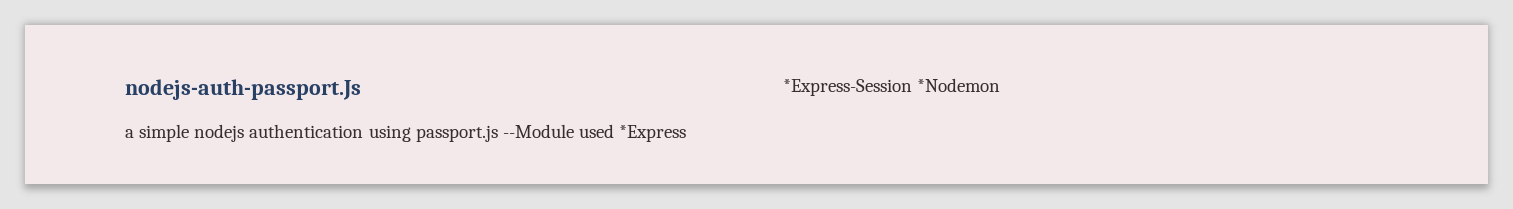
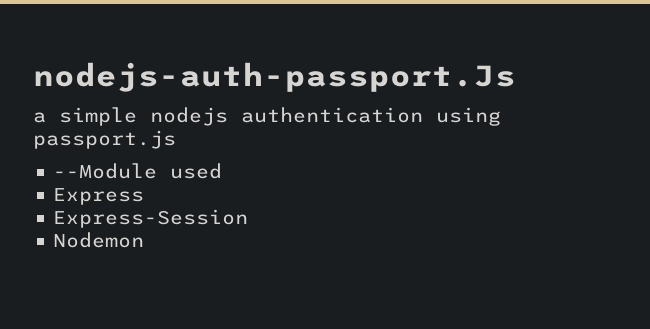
- a simple nodejs authentication using passport.js --Module used *Express *Express-Session *Nodemon
+ a simple nodejs authentication using passport.js
+ --Module used
+ Express
+ Express-Session
+ Nodemon

